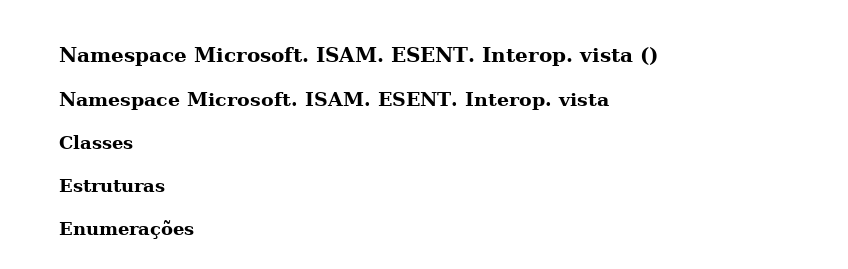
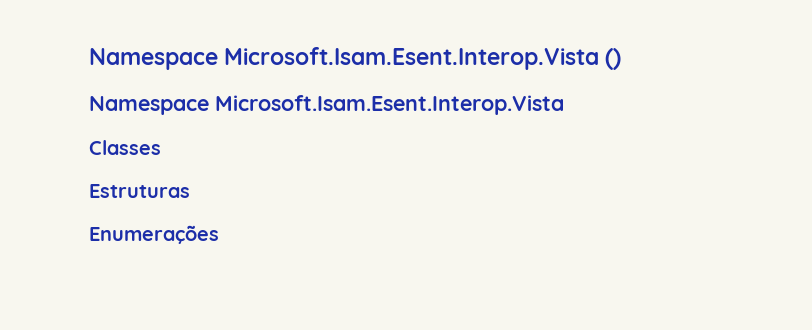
- Namespace Microsoft. ISAM. ESENT. Interop. vista ()
- Namespace Microsoft. ISAM. ESENT. Interop. vista
+ Namespace Microsoft.Isam.Esent.Interop.Vista ()
+ Namespace Microsoft.Isam.Esent.Interop.Vista

